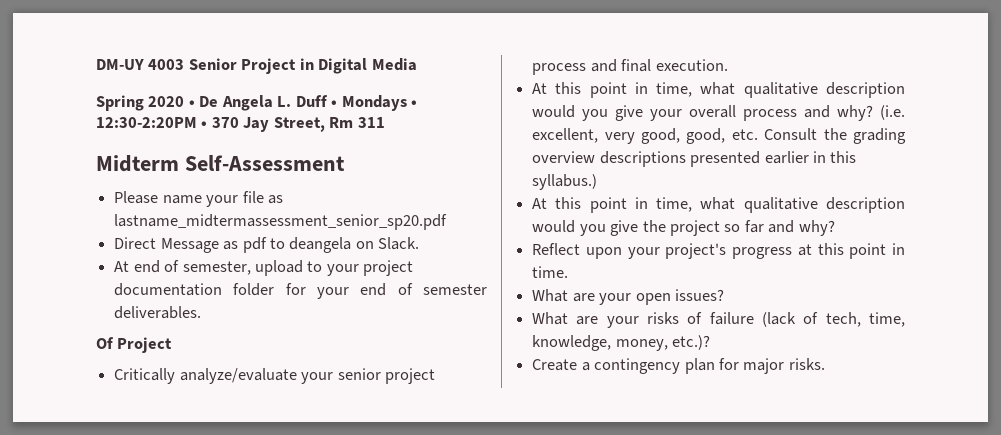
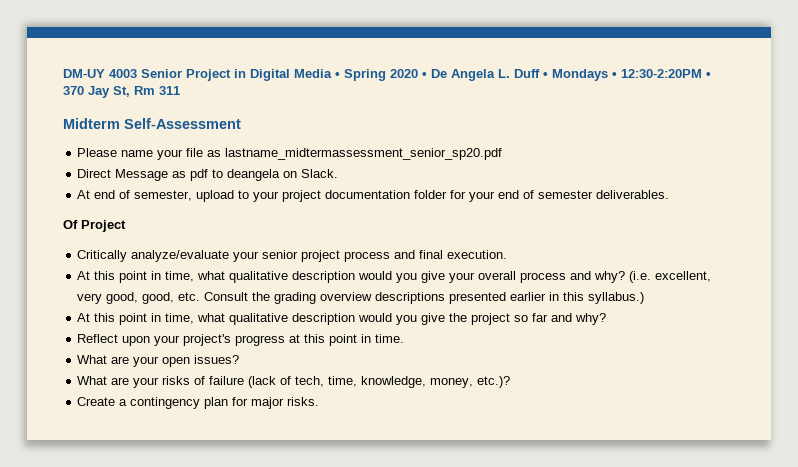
- DM-UY 4003 Senior Project in Digital Media
- Spring 2020 • De Angela L. Duff • Mondays • 12:30-2:20PM • 370 Jay Street, Rm 311
+ DM-UY 4003 Senior Project in Digital Media • Spring 2020 • De Angela L. Duff • Mondays • 12:30-2:20PM • 370 Jay St, Rm 311

